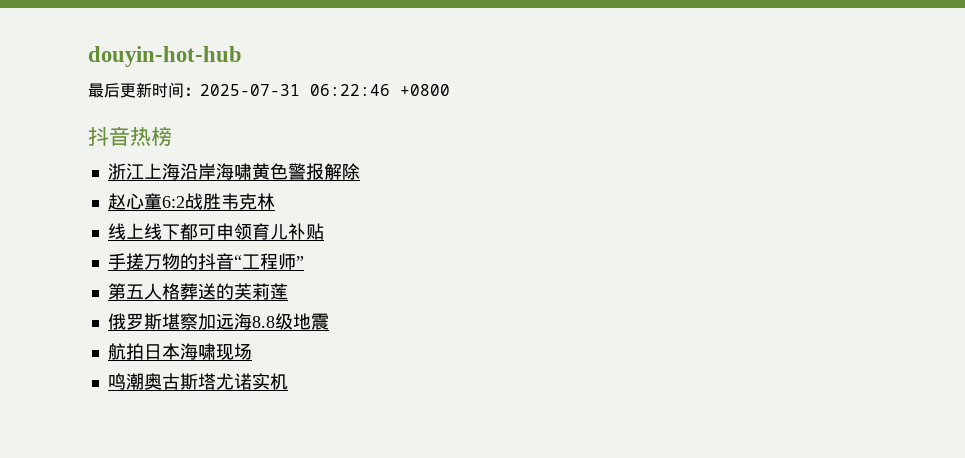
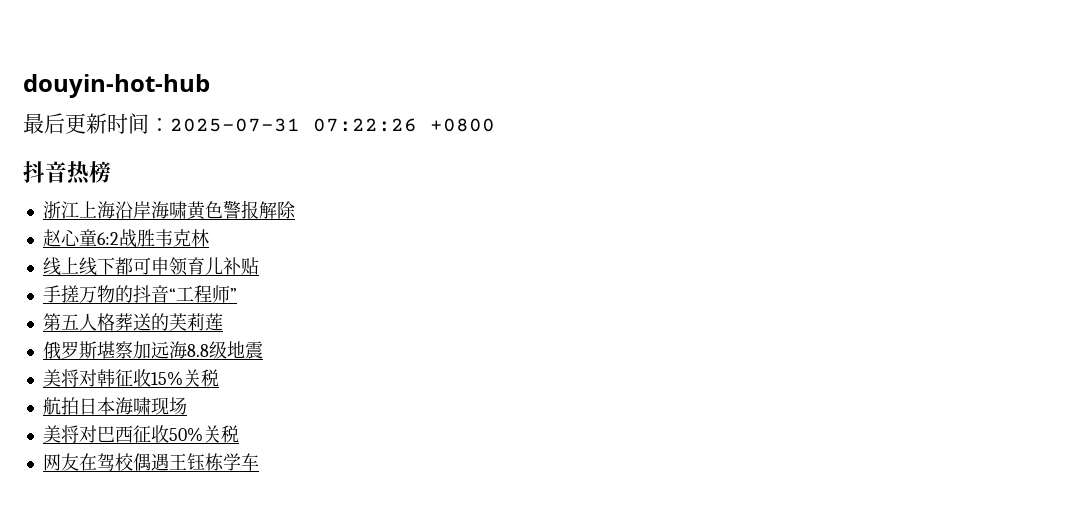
- 最后更新时间：2025-07-31 06:22:46 +0800
+ 最后更新时间：2025-07-31 07:22:26 +0800
+ 美将对韩征收15%关税
- 鸣潮奥古斯塔尤诺实机
+ 美将对巴西征收50%关税
+ 网友在驾校偶遇王钰栋学车

